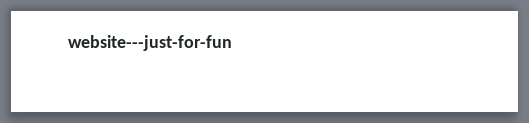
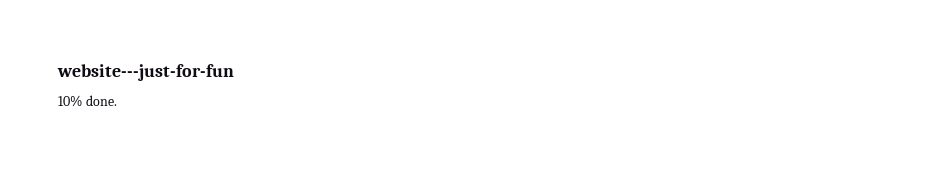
+ 10% done.

